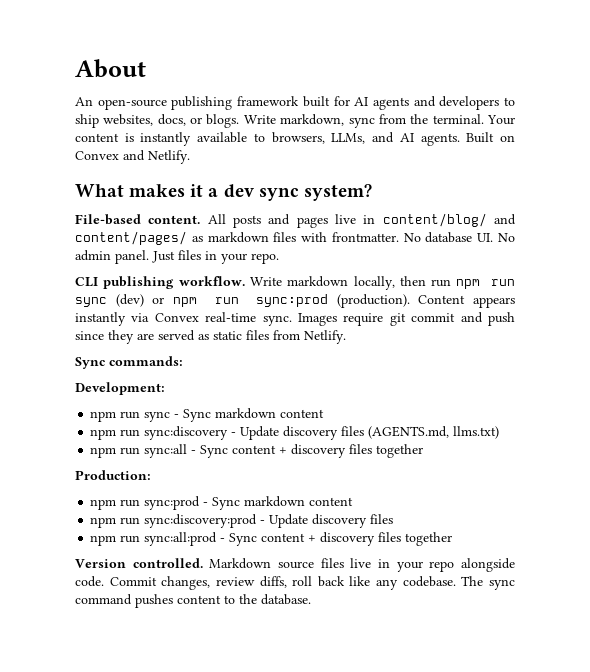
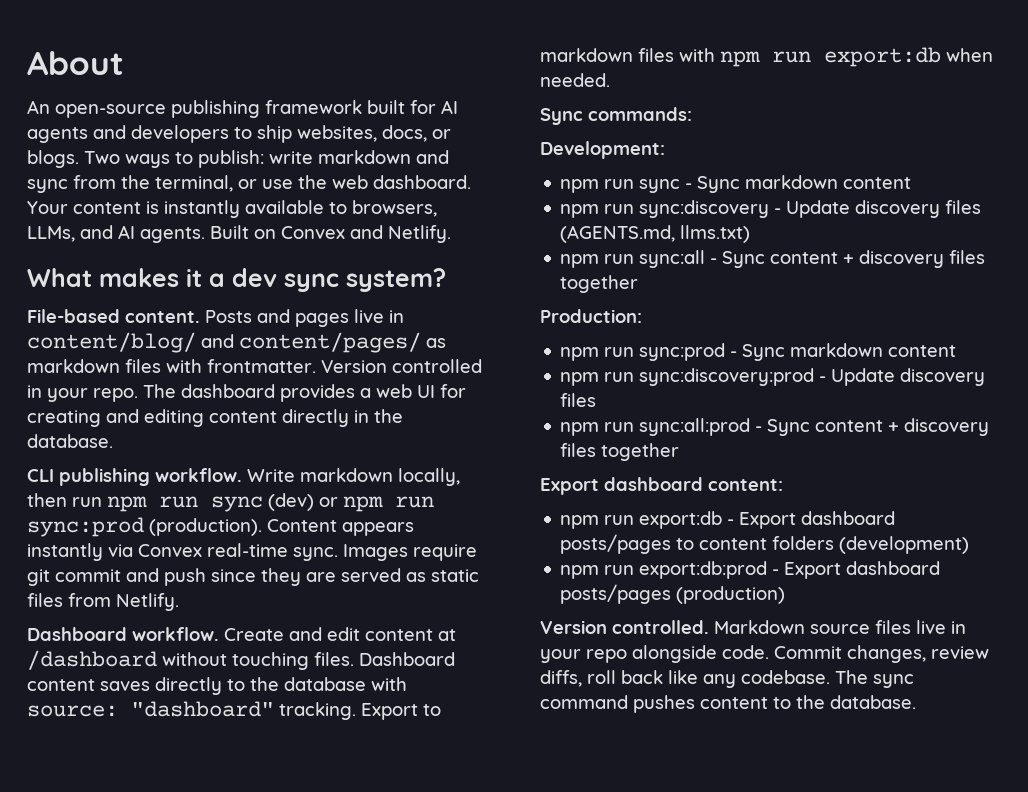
- Write markdown, sync from the terminal.
+ Two ways to publish: write markdown and sync from the terminal, or use the web dashboard.
- All posts and pages live in content/blog/ and content/pages/ as markdown files with frontmatter.
+ Posts and pages live in content/blog/ and content/pages/ as markdown files with frontmatter.
- No database UI. No admin panel. Just files in your repo.
+ Version controlled in your repo. The dashboard provides a web UI for creating and editing content directly in the database.
+ Dashboard workflow. Create and edit content at /dashboard without touching files. Dashboard content saves directly to the database with source: "dashboard" tracking. Export to markdown files with npm run export:db when needed.
+ Export dashboard content:
+ npm run export:db - Export dashboard posts/pages to content folders (development)
+ npm run export:db:prod - Export dashboard posts/pages (production)

